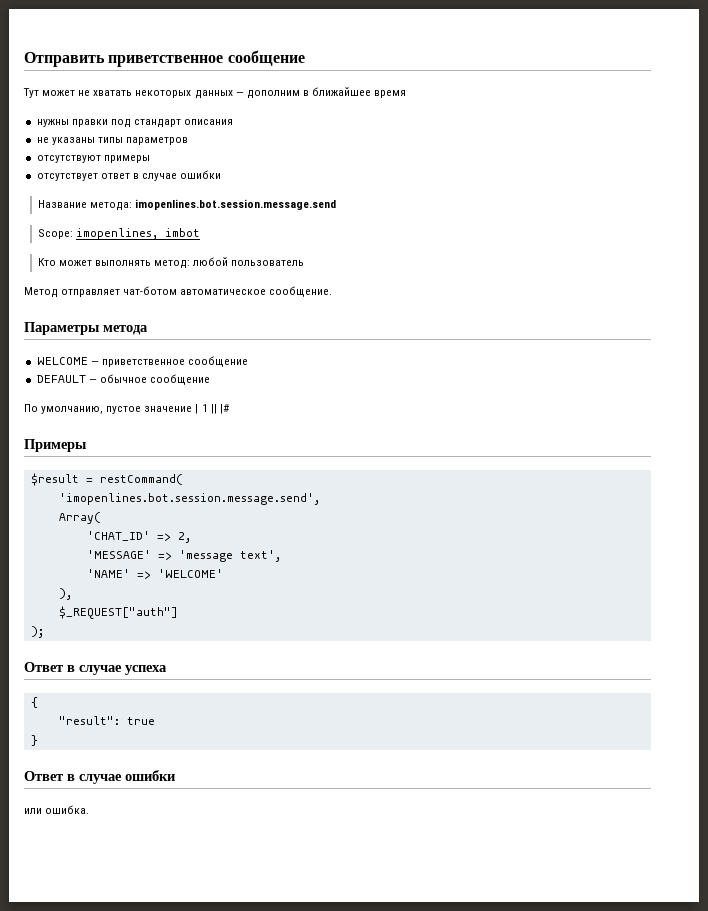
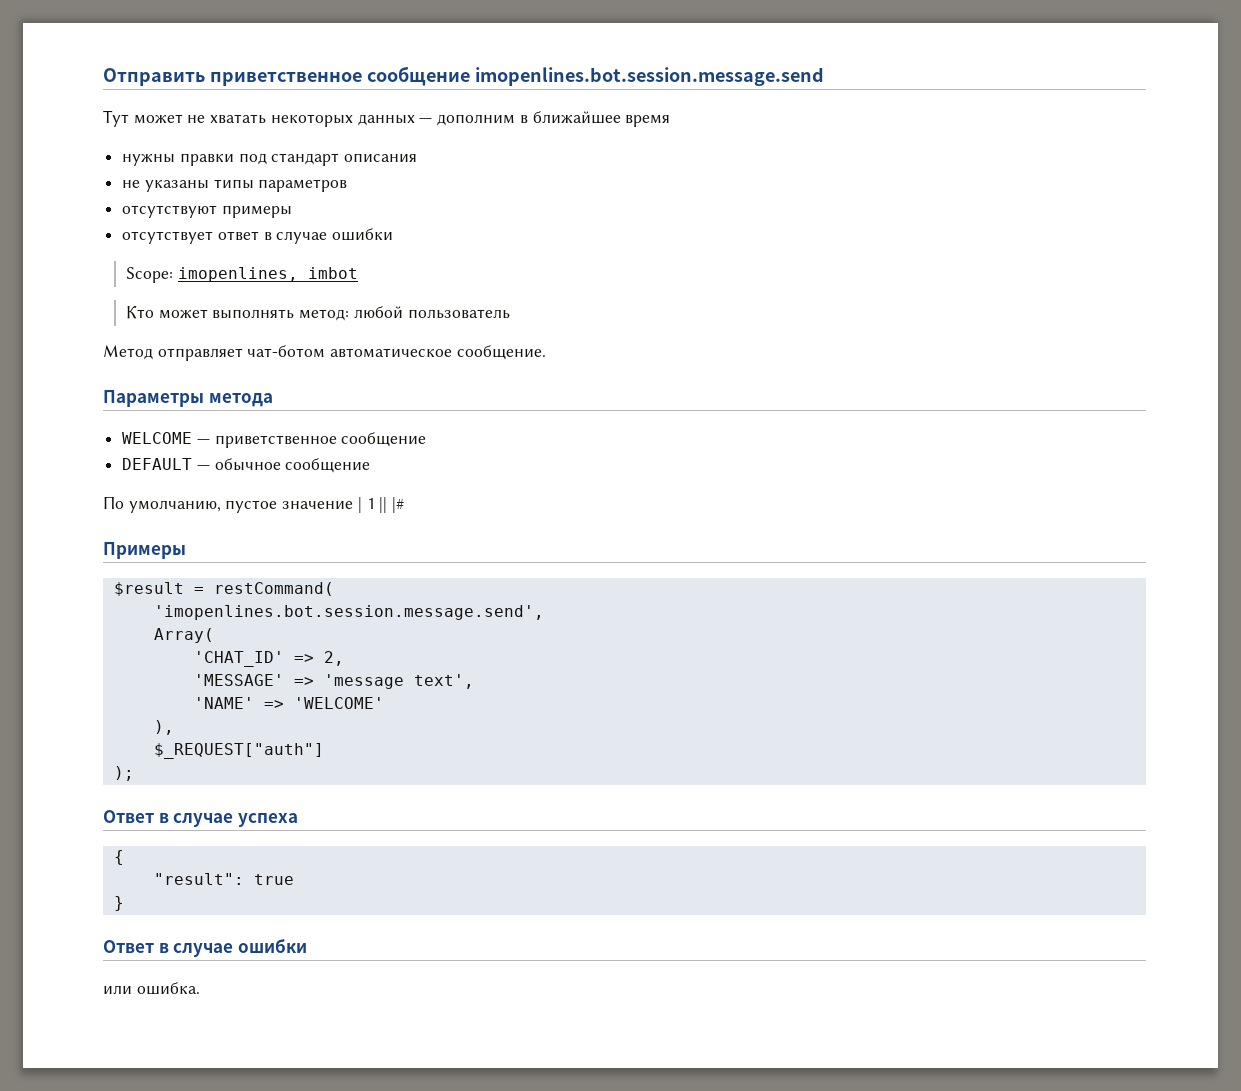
- Отправить приветственное сообщение
+ Отправить приветственное сообщение imopenlines.bot.session.message.send
- Название метода: imopenlines.bot.session.message.send

